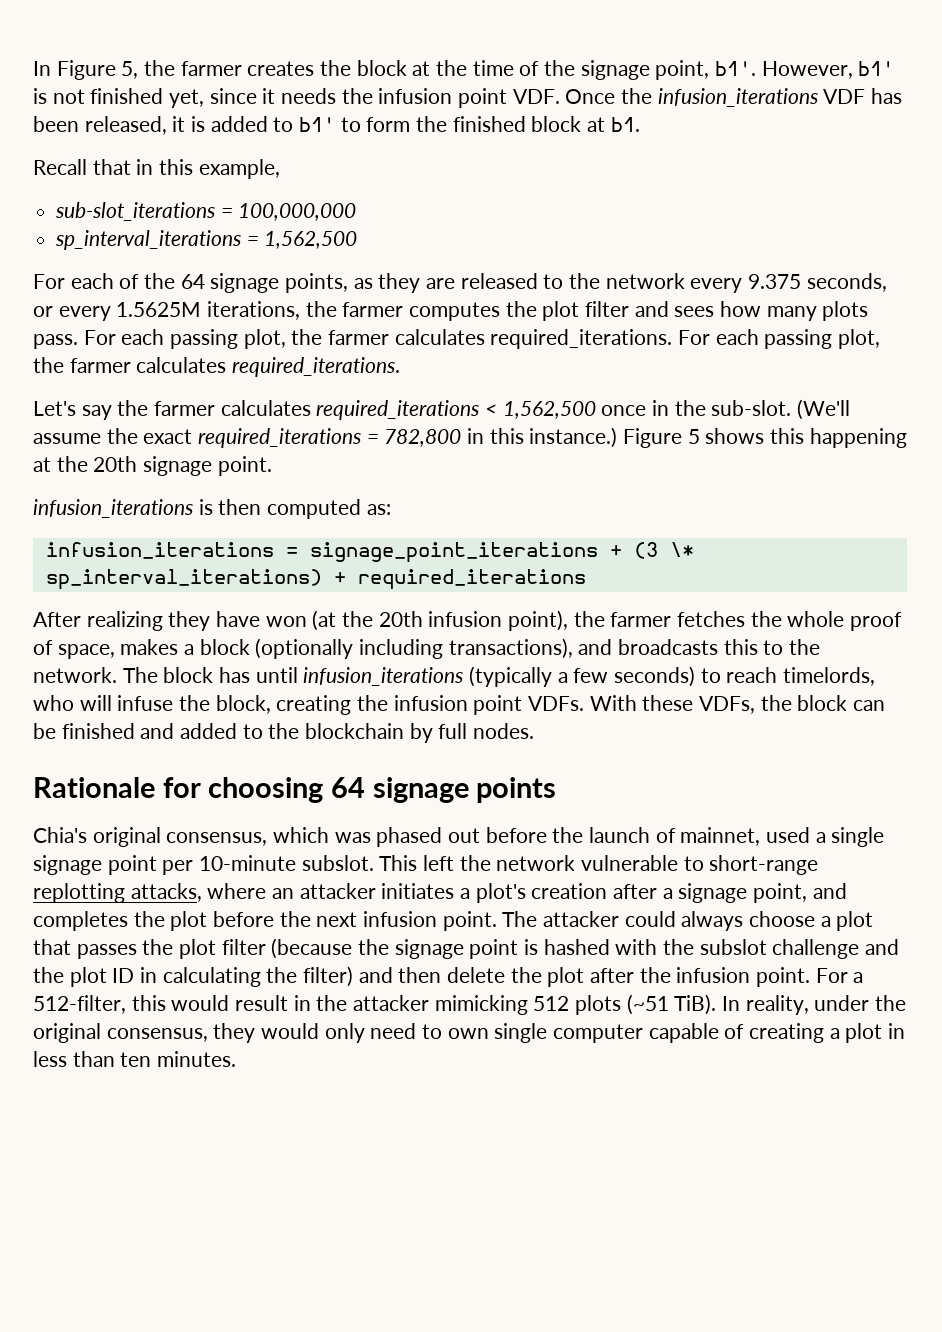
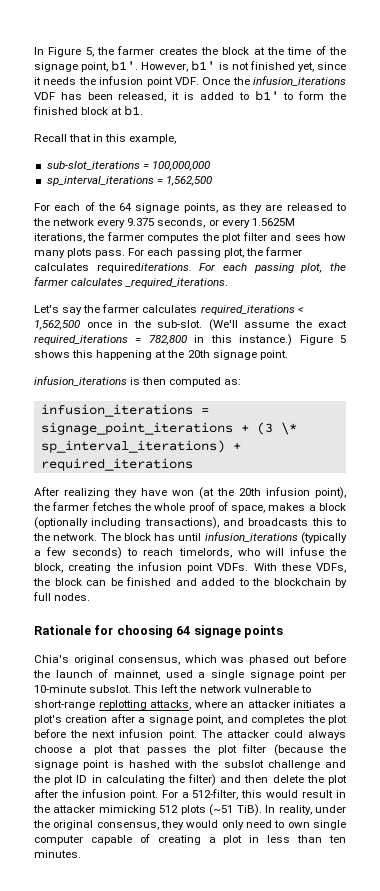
- For each passing plot, the farmer calculates required_iterations. For each passing plot, the farmer calculates required_iterations.
+ For each passing plot, the farmer calculates requirediterations. For each passing plot, the farmer calculates _required_iterations.

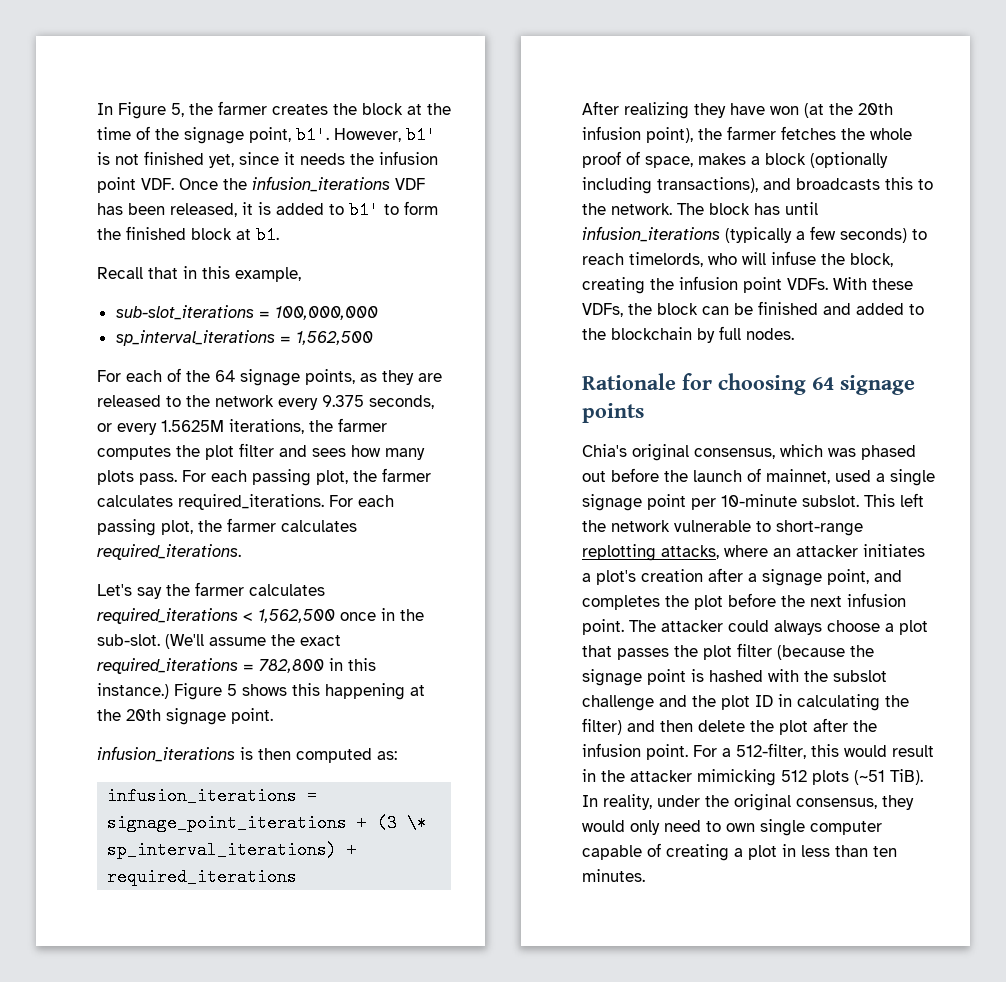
- For each passing plot, the farmer calculates requirediterations. For each passing plot, the farmer calculates _required_iterations.
+ For each passing plot, the farmer calculates required_iterations. For each passing plot, the farmer calculates required_iterations.

